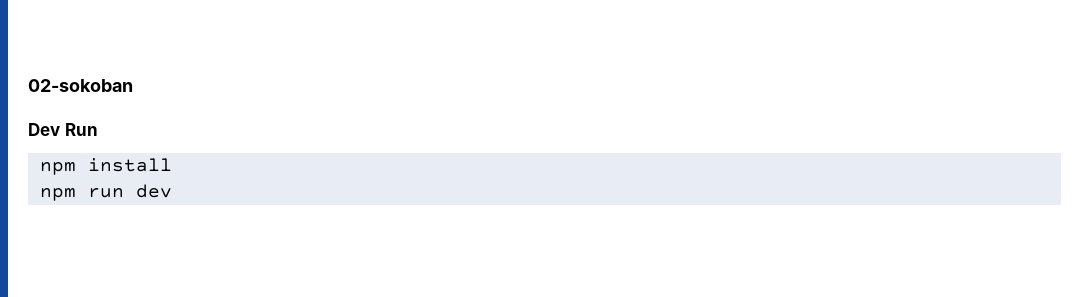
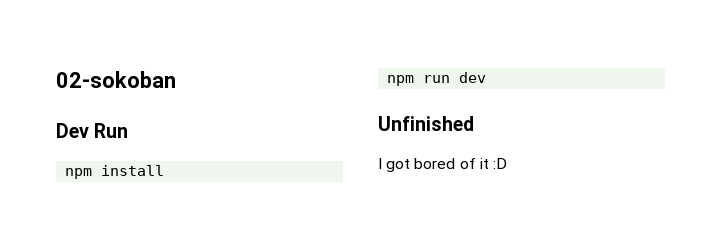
+ Unfinished
+ I got bored of it :D

